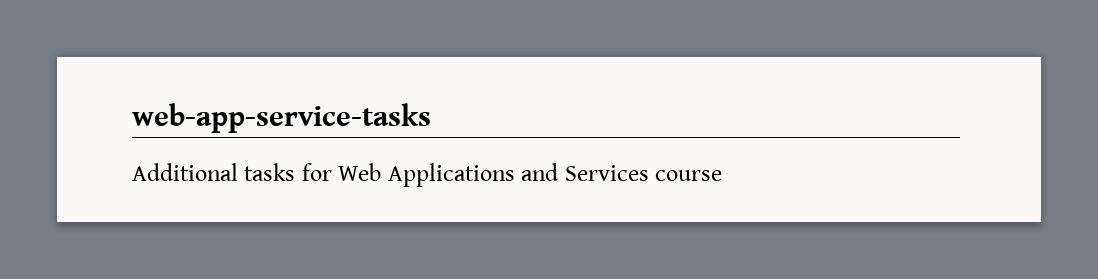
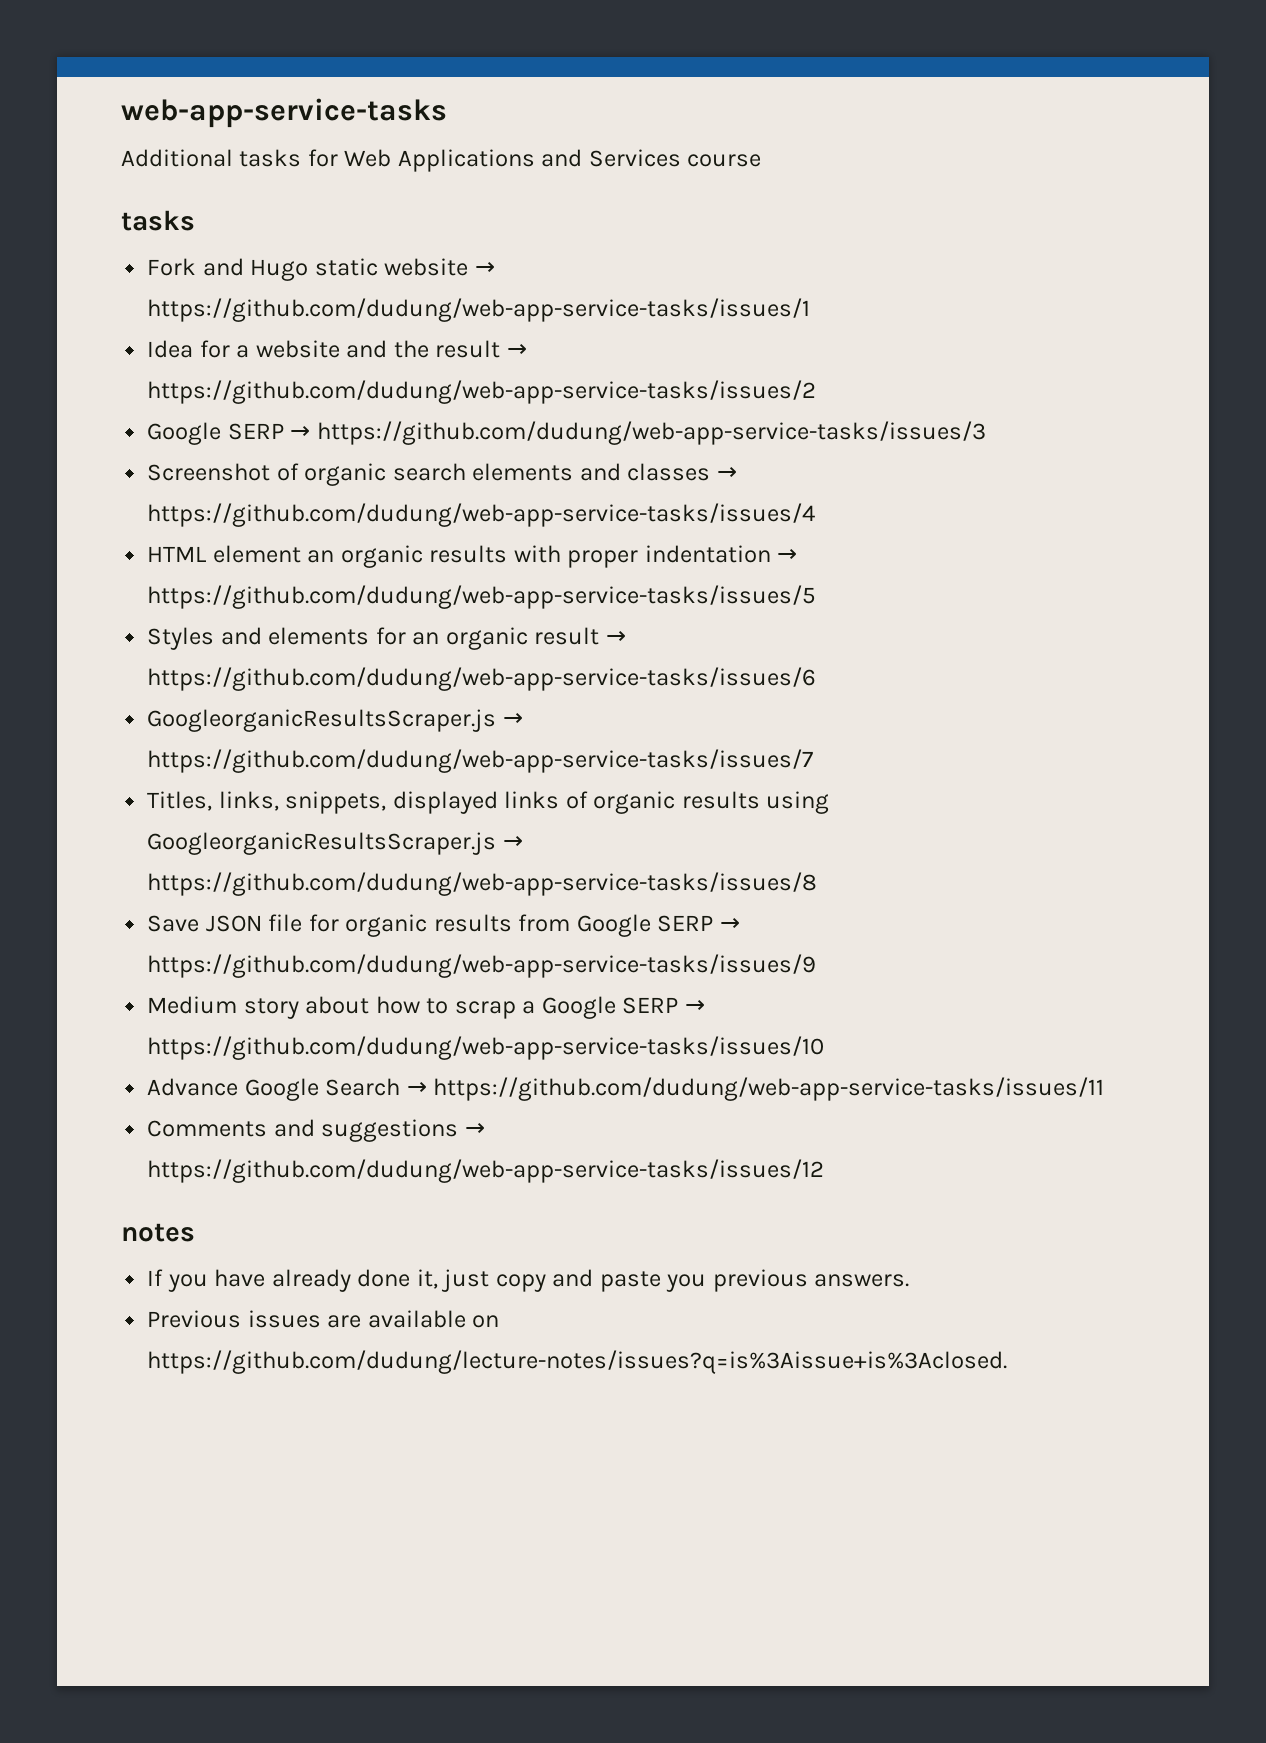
  Additional tasks for Web Applications and Services course
+ tasks
+ Fork and Hugo static website → https://github.com/dudung/web-app-service-tasks/issues/1
+ Idea for a website and the result → https://github.com/dudung/web-app-service-tasks/issues/2
+ Google SERP → https://github.com/dudung/web-app-service-tasks/issues/3
+ Screenshot of organic search elements and classes → https://github.com/dudung/web-app-service-tasks/issues/4
+ HTML element an organic results with proper indentation → https://github.com/dudung/web-app-service-tasks/issues/5
+ Styles and elements for an organic result → https://github.com/dudung/web-app-service-tasks/issues/6
+ GoogleorganicResultsScraper.js → https://github.com/dudung/web-app-service-tasks/issues/7
+ Titles, links, snippets, displayed links of organic results using GoogleorganicResultsScraper.js → https://github.com/dudung/web-app-service-tasks/issues/8
+ Save JSON file for organic results from Google SERP → https://github.com/dudung/web-app-service-tasks/issues/9
+ Medium story about how to scrap a Google SERP → https://github.com/dudung/web-app-service-tasks/issues/10
+ Advance Google Search → https://github.com/dudung/web-app-service-tasks/issues/11
+ Comments and suggestions → https://github.com/dudung/web-app-service-tasks/issues/12
+ notes
+ If you have already done it, just copy and paste you previous answers.
+ Previous issues are available on https://github.com/dudung/lecture-notes/issues?q=is%3Aissue+is%3Aclosed.

